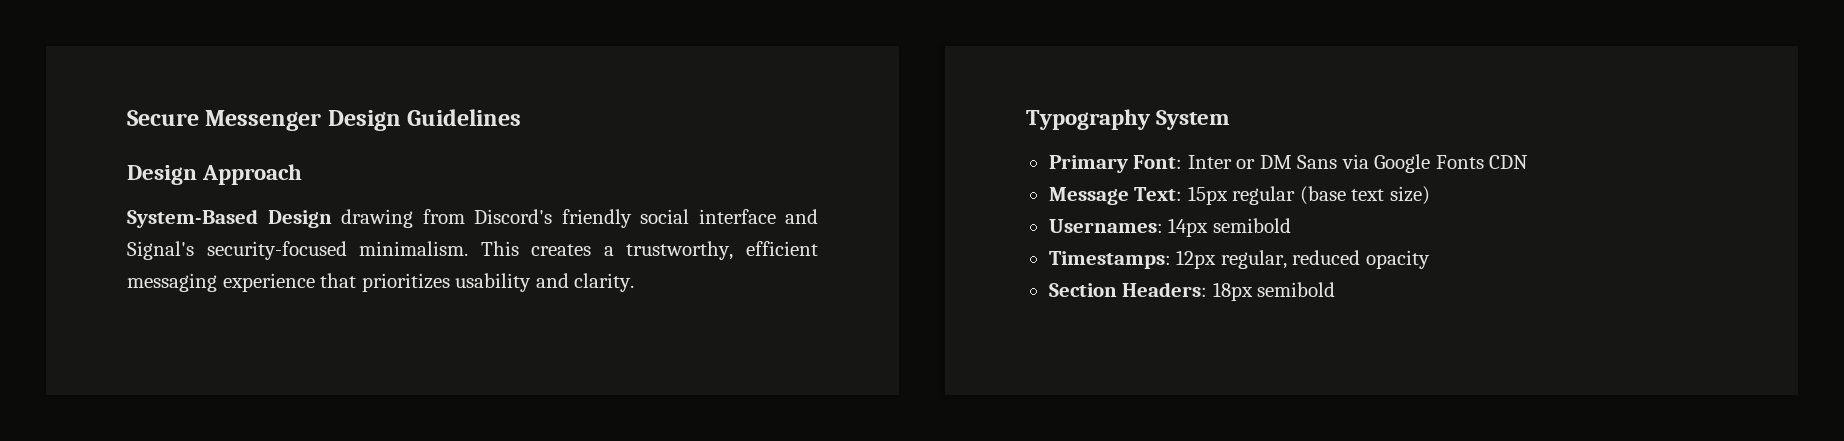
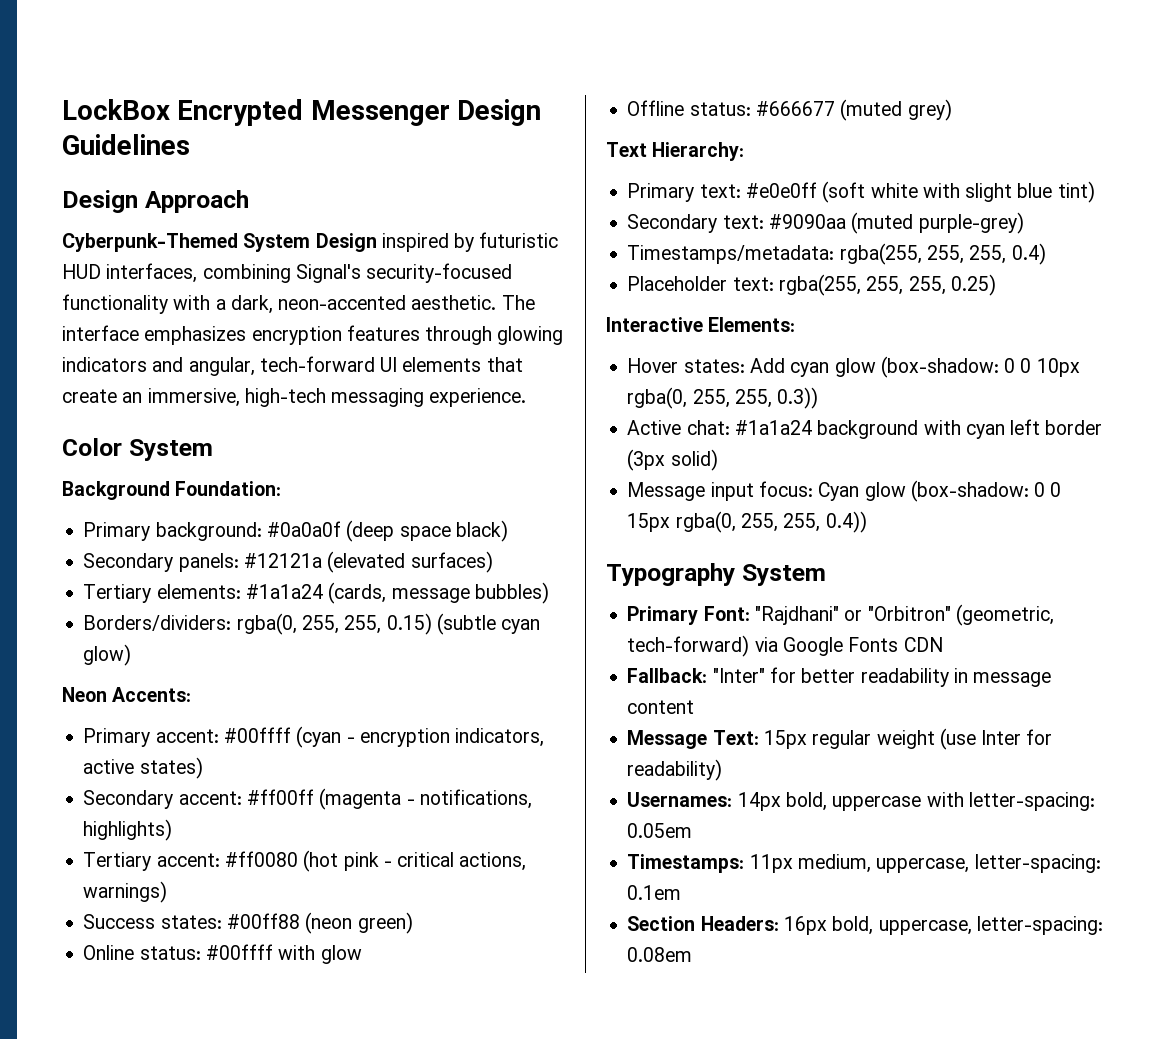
- Secure Messenger Design Guidelines
+ LockBox Encrypted Messenger Design Guidelines
- System-Based Design drawing from Discord's friendly social interface and Signal's security-focused minimalism. This creates a trustworthy, efficient messaging experience that prioritizes usability and clarity.
+ Cyberpunk-Themed System Design inspired by futuristic HUD interfaces, combining Signal's security-focused functionality with a dark, neon-accented aesthetic. The interface emphasizes encryption features through glowing indicators and angular, tech-forward UI elements that create an immersive, high-tech messaging experience.
+ Color System
+ Background Foundation:
+ Primary background: #0a0a0f (deep space black)
+ Secondary panels: #12121a (elevated surfaces)
+ Tertiary elements: #1a1a24 (cards, message bubbles)
+ Borders/dividers: rgba(0, 255, 255, 0.15) (subtle cyan glow)
+ Neon Accents:
+ Primary accent: #00ffff (cyan - encryption indicators, active states)
+ Secondary accent: #ff00ff (magenta - notifications, highlights)
+ Tertiary accent: #ff0080 (hot pink - critical actions, warnings)
+ Success states: #00ff88 (neon green)
+ Online status: #00ffff with glow
+ Offline status: #666677 (muted grey)
+ Text Hierarchy:
+ Primary text: #e0e0ff (soft white with slight blue tint)
+ Secondary text: #9090aa (muted purple-grey)
+ Timestamps/metadata: rgba(255, 255, 255, 0.4)
+ Placeholder text: rgba(255, 255, 255, 0.25)
+ Interactive Elements:
+ Hover states: Add cyan glow (box-shadow: 0 0 10px rgba(0, 255, 255, 0.3))
+ Active chat: #1a1a24 background with cyan left border (3px solid)
+ Message input focus: Cyan glow (box-shadow: 0 0 15px rgba(0, 255, 255, 0.4))
- Primary Font: Inter or DM Sans via Google Fonts CDN
+ Primary Font: "Rajdhani" or "Orbitron" (geometric, tech-forward) via Google Fonts CDN
- Message Text: 15px regular (base text size)
- Usernames: 14px semibold
- Timestamps: 12px regular, reduced opacity
- Section Headers: 18px semibold
+ Fallback: "Inter" for better readability in message content
+ Message Text: 15px regular weight (use Inter for readability)
+ Usernames: 14px bold, uppercase with letter-spacing: 0.05em
+ Timestamps: 11px medium, uppercase, letter-spacing: 0.1em
+ Section Headers: 16px bold, uppercase, letter-spacing: 0.08em

